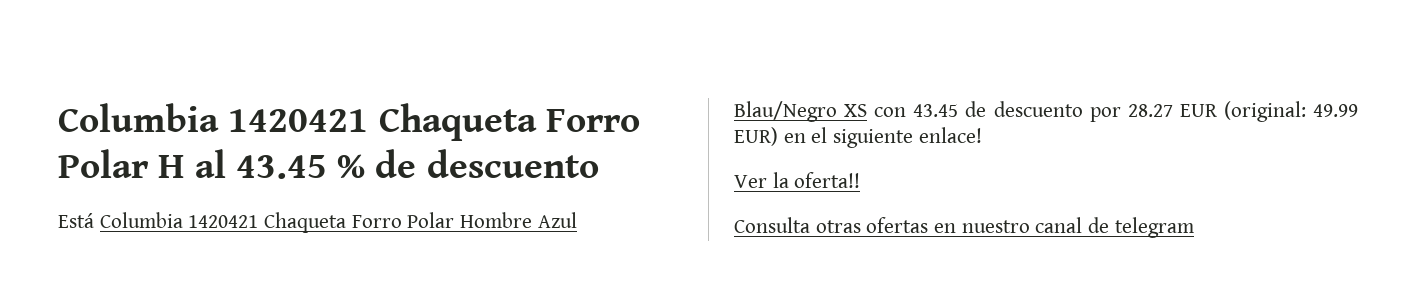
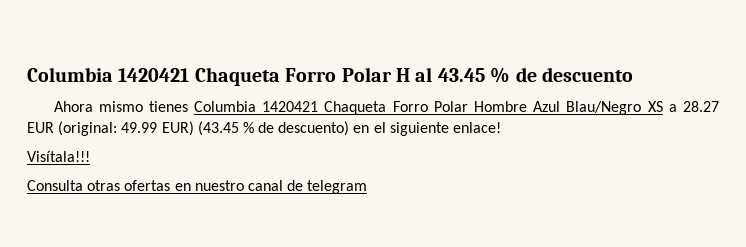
- Está Columbia 1420421 Chaqueta Forro Polar Hombre Azul Blau/Negro XS con 43.45 de descuento por 28.27 EUR (original: 49.99 EUR) en el siguiente enlace!
+ Ahora mismo tienes Columbia 1420421 Chaqueta Forro Polar Hombre Azul Blau/Negro XS a 28.27 EUR (original: 49.99 EUR) (43.45 % de descuento) en el siguiente enlace!
- Ver la oferta!!
+ Visítala!!!

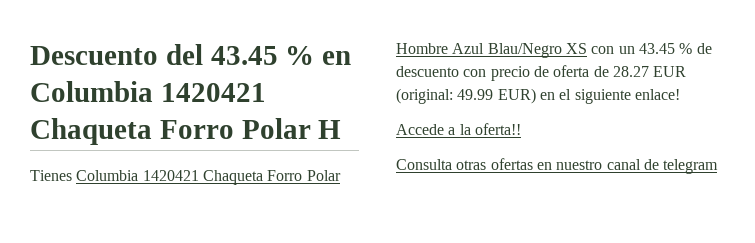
- Columbia 1420421 Chaqueta Forro Polar H al 43.45 % de descuento
- Ahora mismo tienes Columbia 1420421 Chaqueta Forro Polar Hombre Azul Blau/Negro XS a 28.27 EUR (original: 49.99 EUR) (43.45 % de descuento) en el siguiente enlace!
+ Descuento del 43.45 % en Columbia 1420421 Chaqueta Forro Polar H
+ Tienes Columbia 1420421 Chaqueta Forro Polar Hombre Azul Blau/Negro XS con un 43.45 % de descuento con precio de oferta de 28.27 EUR (original: 49.99 EUR) en el siguiente enlace!
- Visítala!!!
+ Accede a la oferta!!

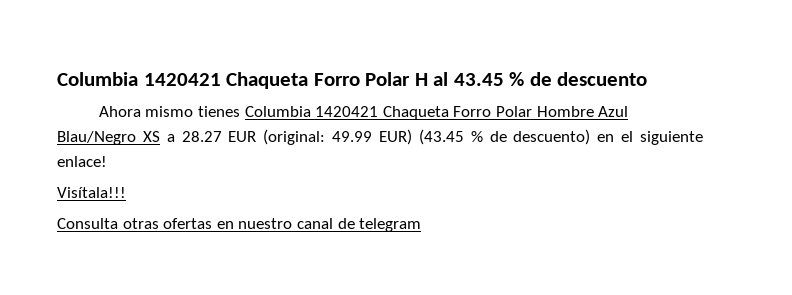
- Descuento del 43.45 % en Columbia 1420421 Chaqueta Forro Polar H
- Tienes Columbia 1420421 Chaqueta Forro Polar Hombre Azul Blau/Negro XS con un 43.45 % de descuento con precio de oferta de 28.27 EUR (original: 49.99 EUR) en el siguiente enlace!
+ Columbia 1420421 Chaqueta Forro Polar H al 43.45 % de descuento
+ Ahora mismo tienes Columbia 1420421 Chaqueta Forro Polar Hombre Azul Blau/Negro XS a 28.27 EUR (original: 49.99 EUR) (43.45 % de descuento) en el siguiente enlace!
- Accede a la oferta!!
+ Visítala!!!

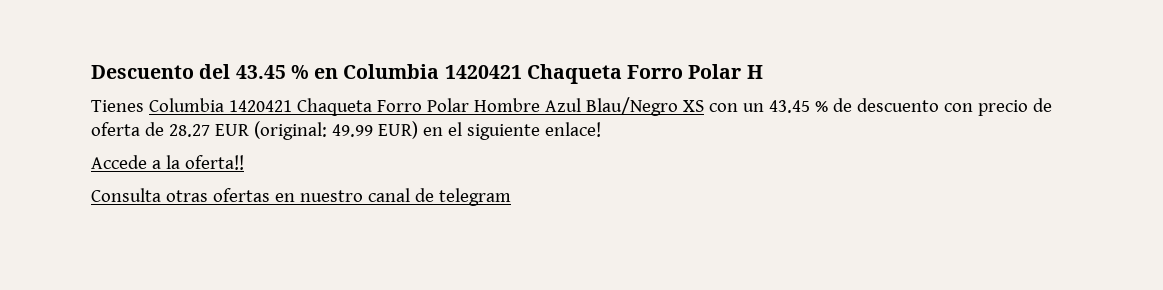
- Columbia 1420421 Chaqueta Forro Polar H al 43.45 % de descuento
- Ahora mismo tienes Columbia 1420421 Chaqueta Forro Polar Hombre Azul Blau/Negro XS a 28.27 EUR (original: 49.99 EUR) (43.45 % de descuento) en el siguiente enlace!
+ Descuento del 43.45 % en Columbia 1420421 Chaqueta Forro Polar H
+ Tienes Columbia 1420421 Chaqueta Forro Polar Hombre Azul Blau/Negro XS con un 43.45 % de descuento con precio de oferta de 28.27 EUR (original: 49.99 EUR) en el siguiente enlace!
- Visítala!!!
+ Accede a la oferta!!

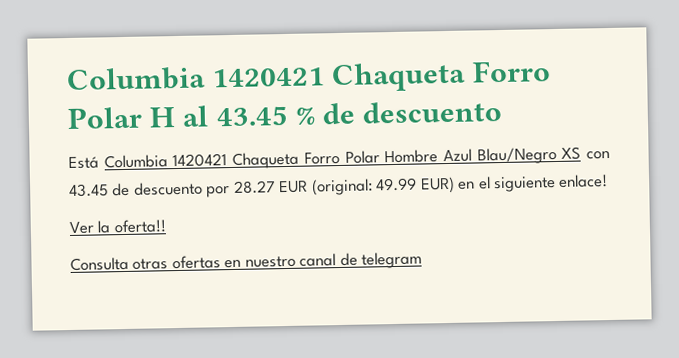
- Descuento del 43.45 % en Columbia 1420421 Chaqueta Forro Polar H
- Tienes Columbia 1420421 Chaqueta Forro Polar Hombre Azul Blau/Negro XS con un 43.45 % de descuento con precio de oferta de 28.27 EUR (original: 49.99 EUR) en el siguiente enlace!
+ Columbia 1420421 Chaqueta Forro Polar H al 43.45 % de descuento
+ Está Columbia 1420421 Chaqueta Forro Polar Hombre Azul Blau/Negro XS con 43.45 de descuento por 28.27 EUR (original: 49.99 EUR) en el siguiente enlace!
- Accede a la oferta!!
+ Ver la oferta!!

